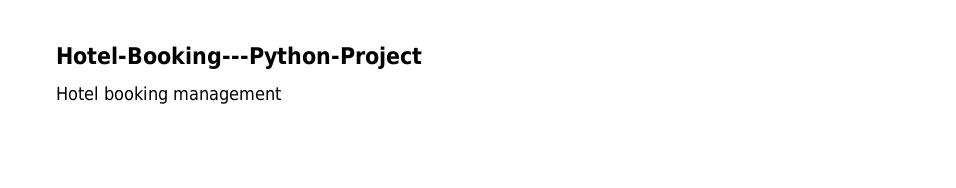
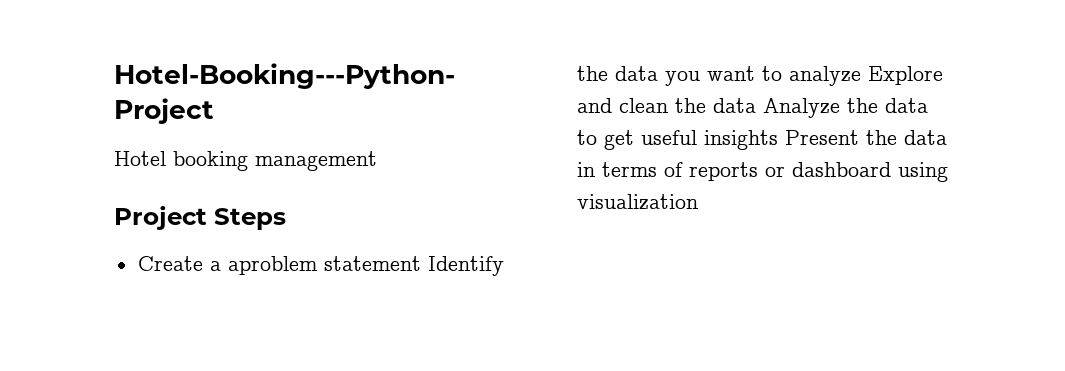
+ Project Steps
+ Create a aproblem statement Identify the data you want to analyze Explore and clean the data Analyze the data to get useful insights Present the data in terms of reports or dashboard using visualization

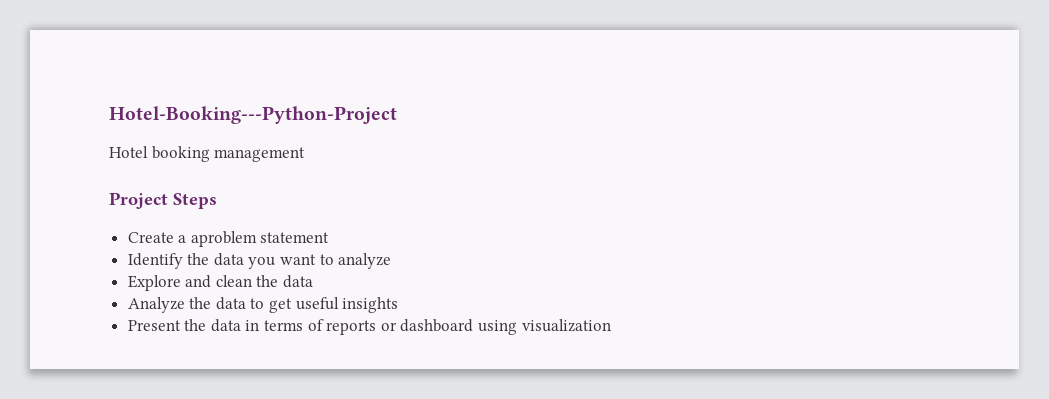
- Create a aproblem statement Identify the data you want to analyze Explore and clean the data Analyze the data to get useful insights Present the data in terms of reports or dashboard using visualization
+ Create a aproblem statement
+ Identify the data you want to analyze
+ Explore and clean the data
+ Analyze the data to get useful insights
+ Present the data in terms of reports or dashboard using visualization

